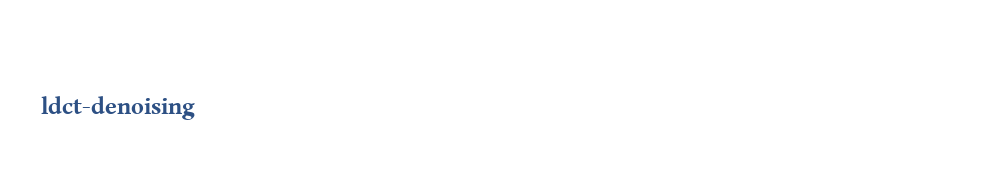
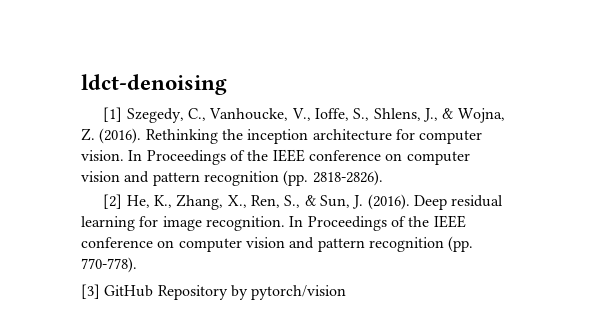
+ [1] Szegedy, C., Vanhoucke, V., Ioffe, S., Shlens, J., & Wojna, Z. (2016). Rethinking the inception architecture for computer vision. In Proceedings of the IEEE conference on computer vision and pattern recognition (pp. 2818-2826).
+ [2] He, K., Zhang, X., Ren, S., & Sun, J. (2016). Deep residual learning for image recognition. In Proceedings of the IEEE conference on computer vision and pattern recognition (pp. 770-778).
+ [3] GitHub Repository by pytorch/vision

